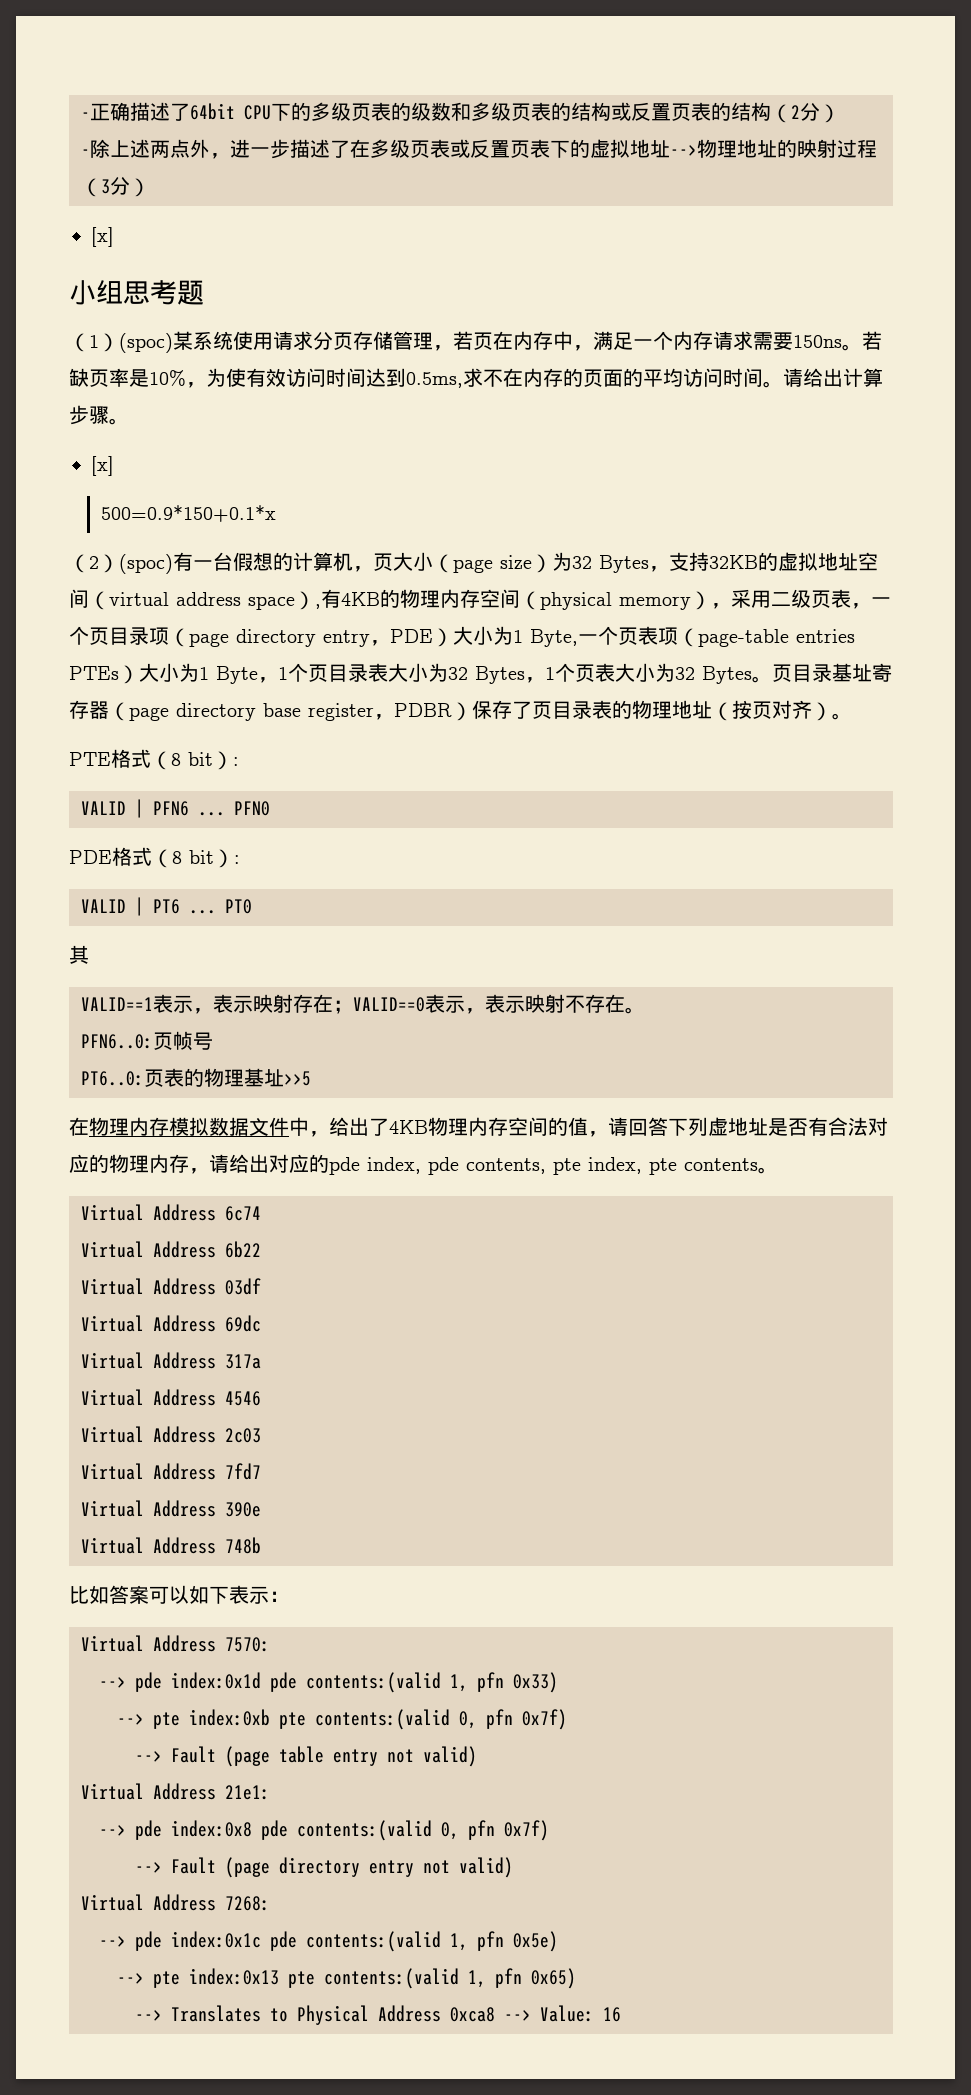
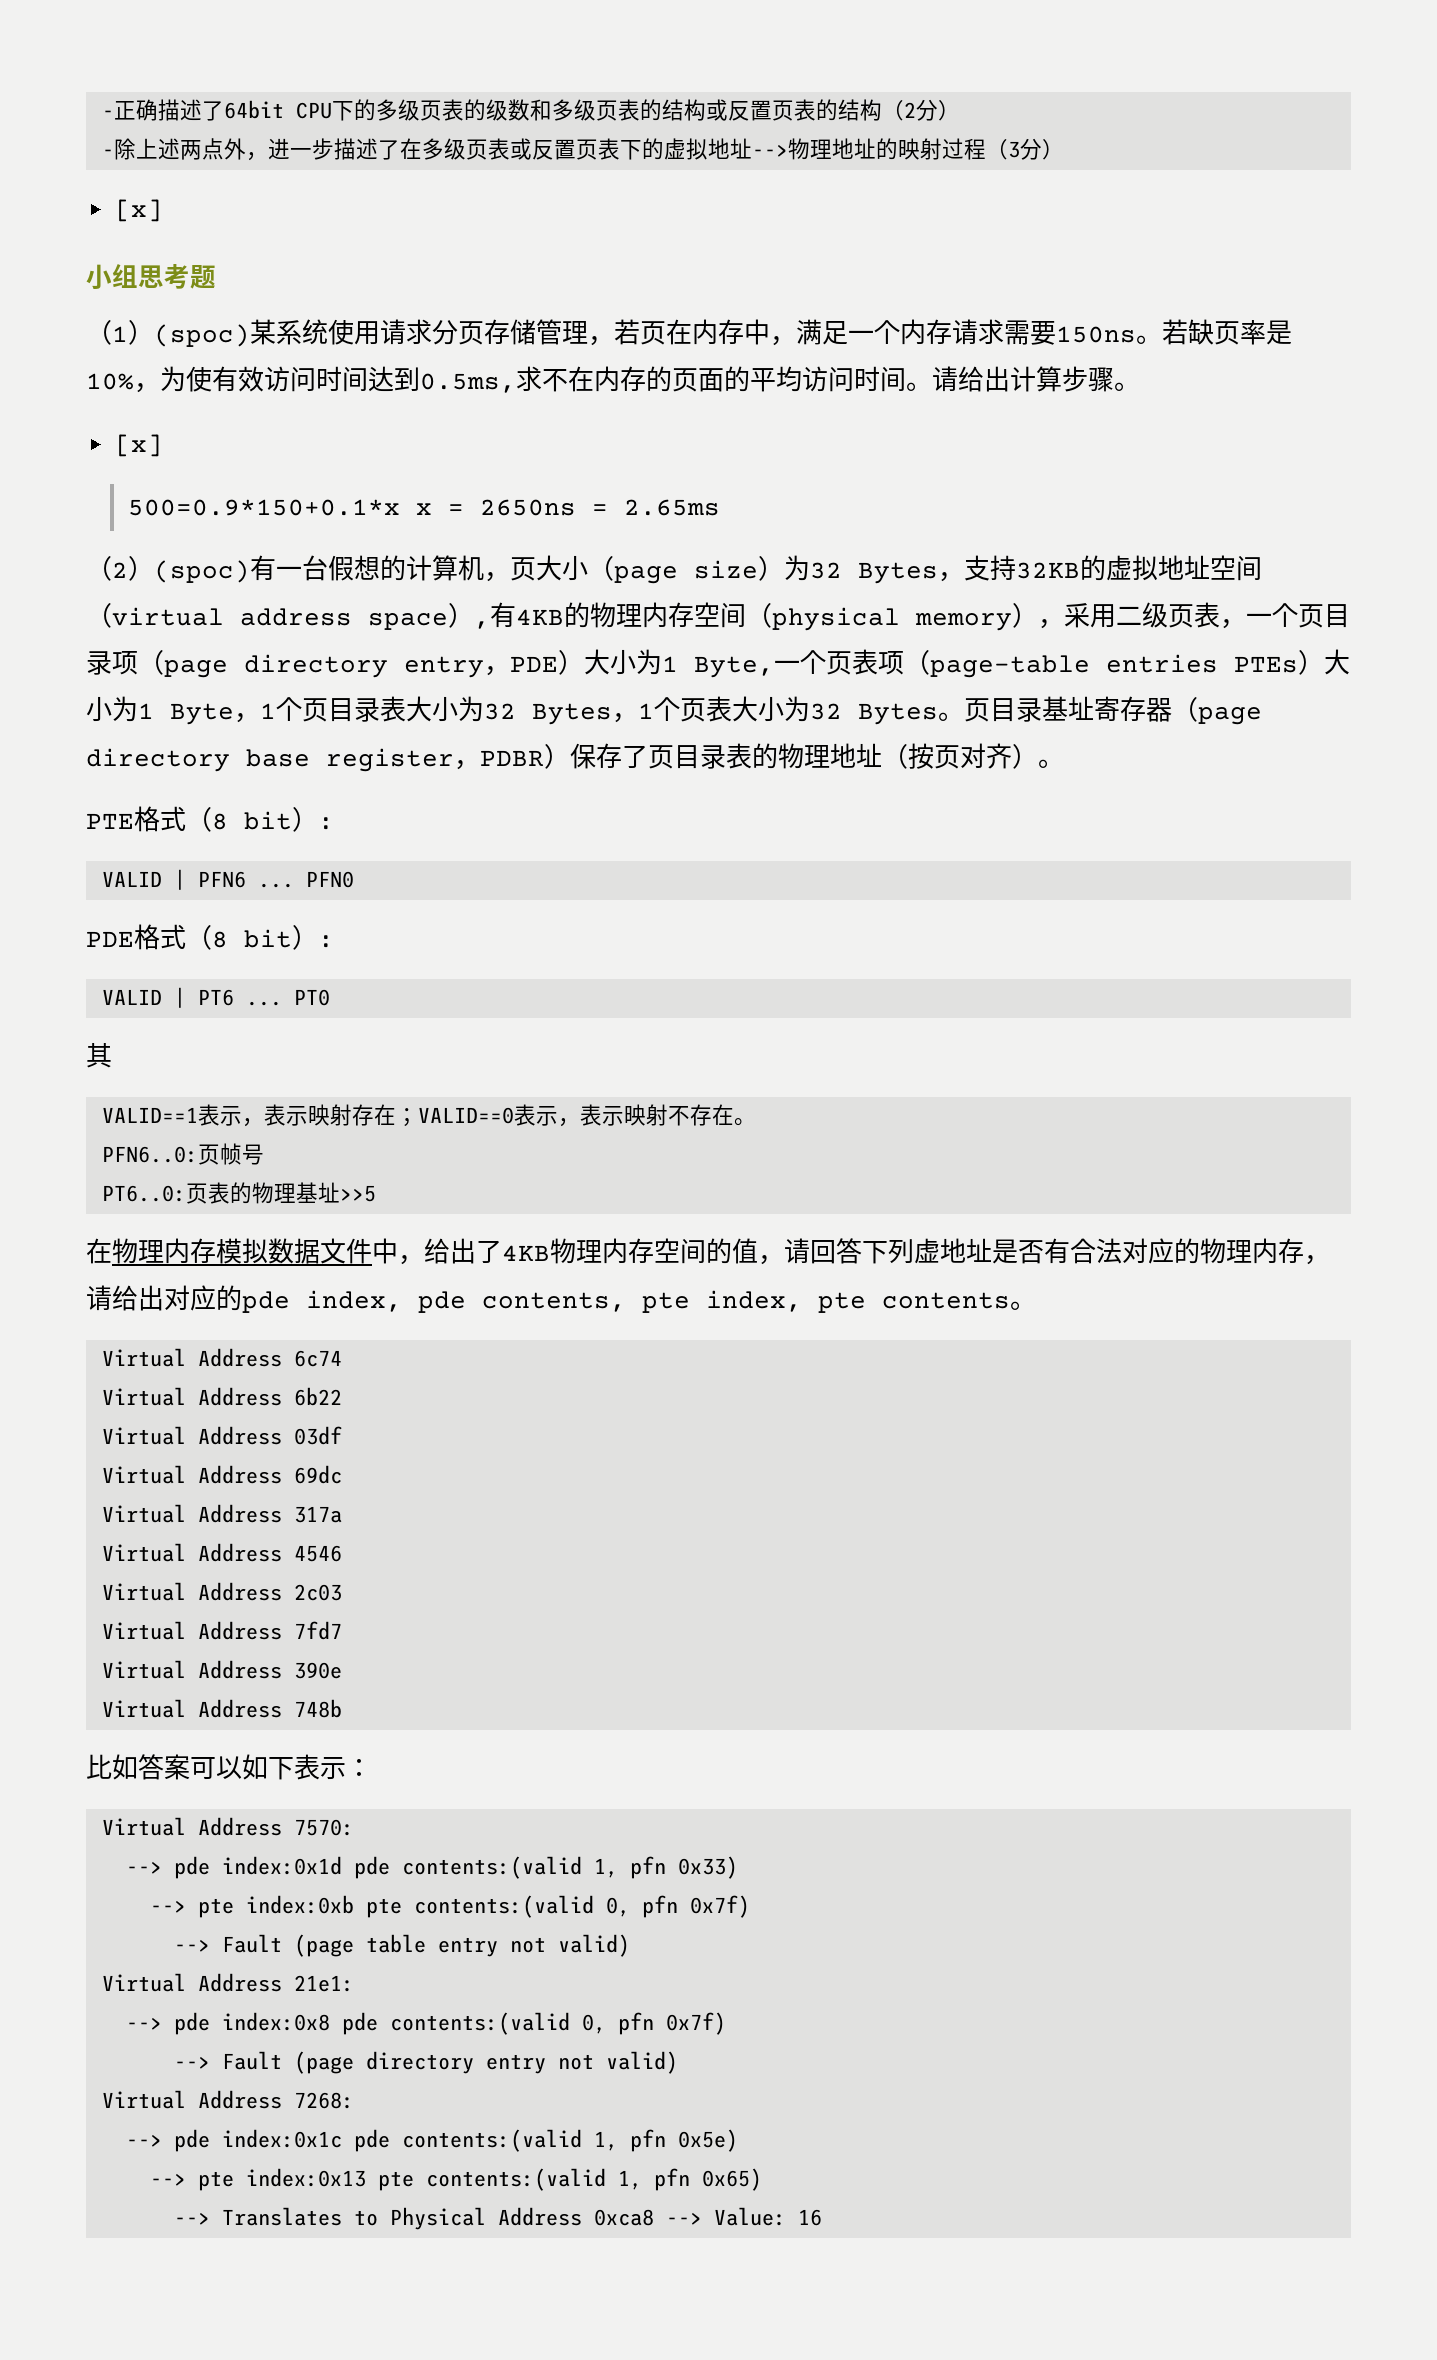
- 500=0.9*150+0.1*x
+ 500=0.9*150+0.1*x x = 2650ns = 2.65ms

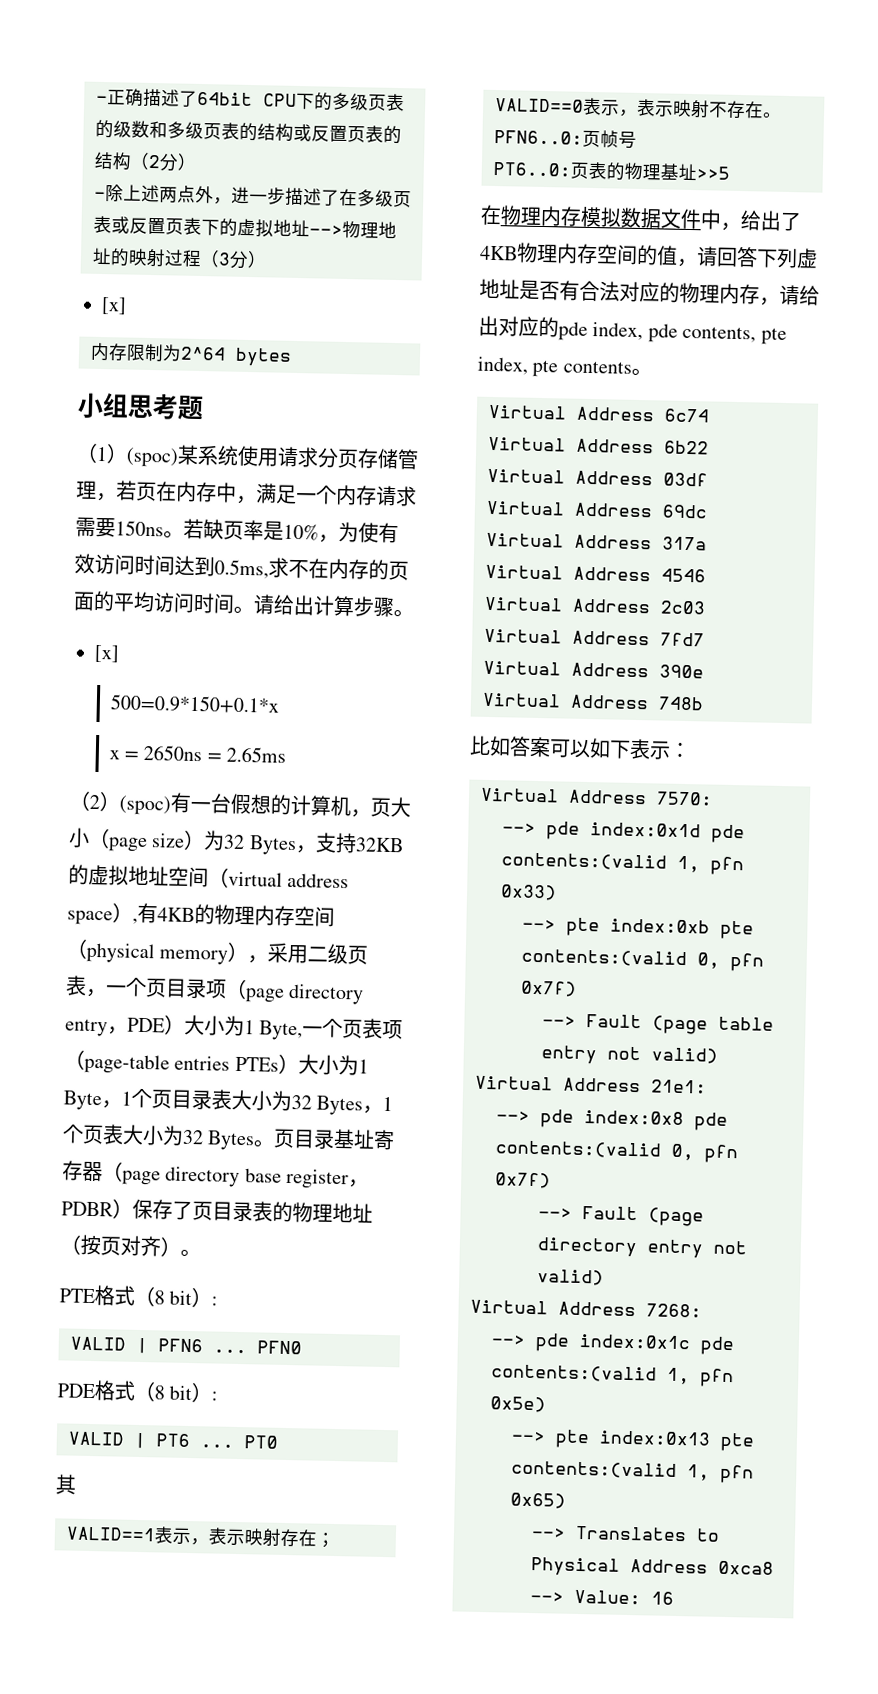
+ 内存限制为2^64 bytes
- 500=0.9*150+0.1*x x = 2650ns = 2.65ms
+ 500=0.9*150+0.1*x
+ x = 2650ns = 2.65ms

